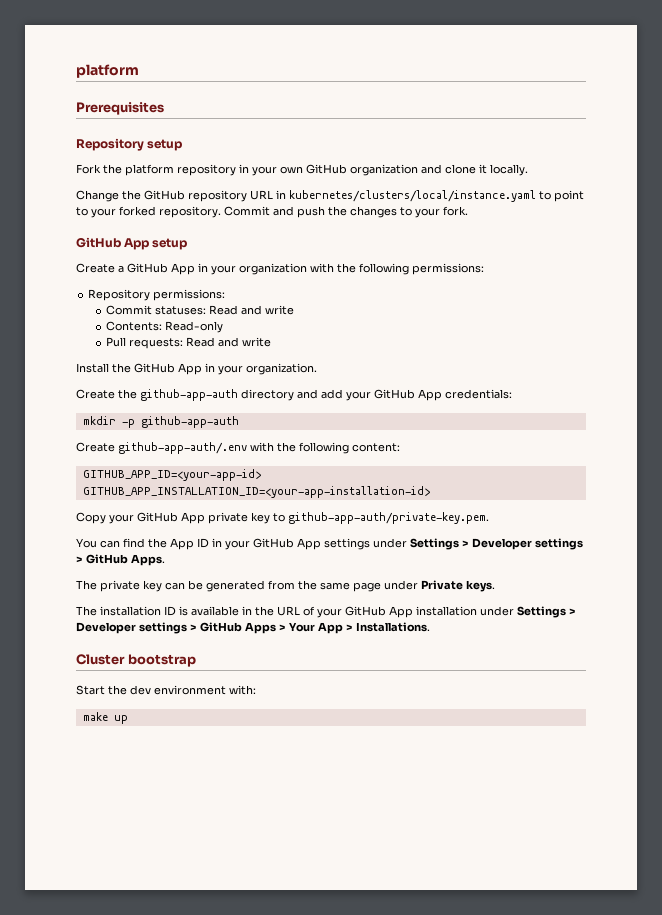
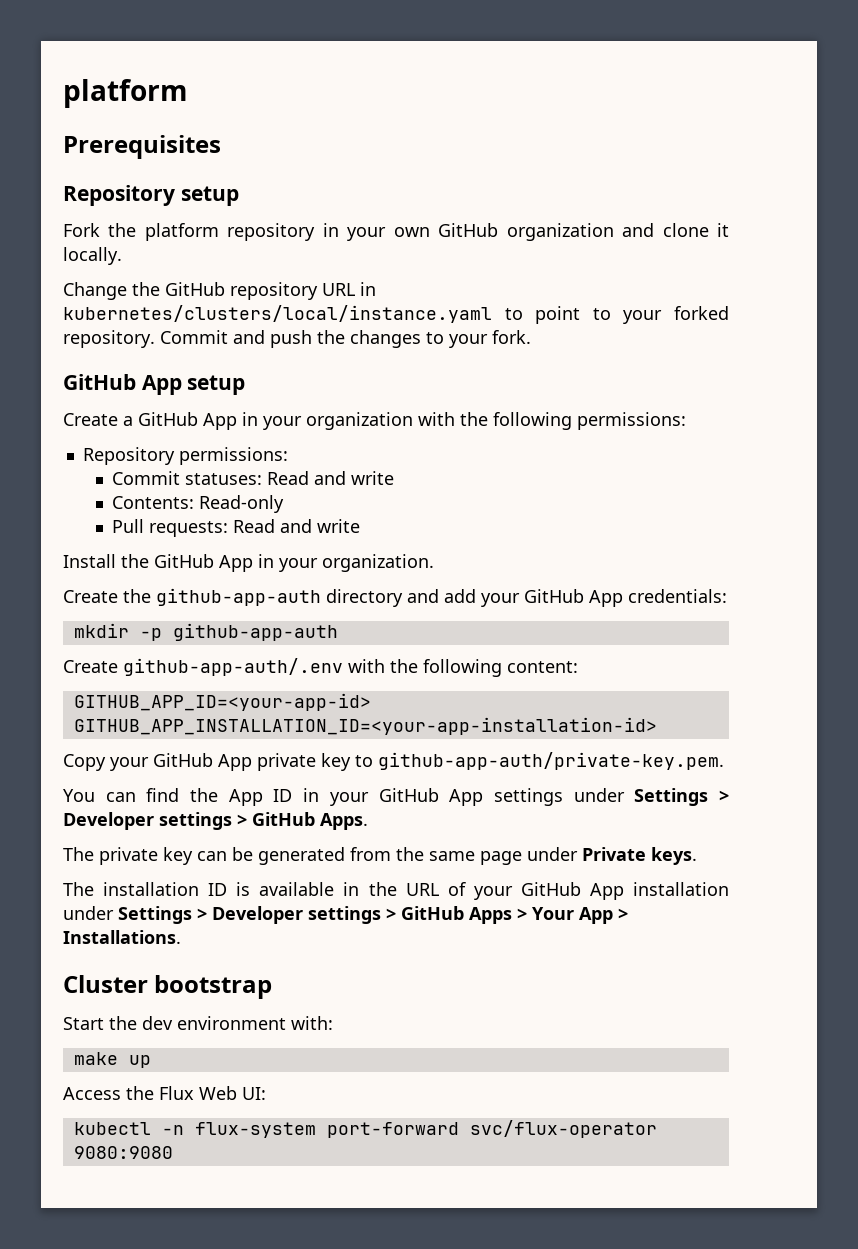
+ Access the Flux Web UI:
+ kubectl -n flux-system port-forward svc/flux-operator 9080:9080

